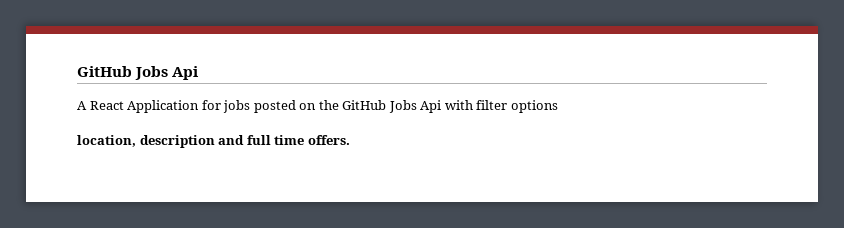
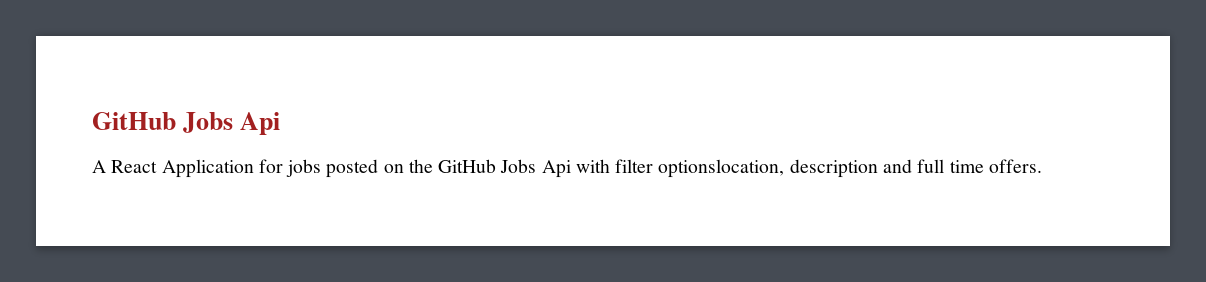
- A React Application for jobs posted on the GitHub Jobs Api with filter options
- location, description and full time offers.
+ A React Application for jobs posted on the GitHub Jobs Api with filter optionslocation, description and full time offers.

